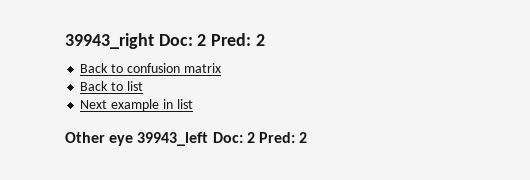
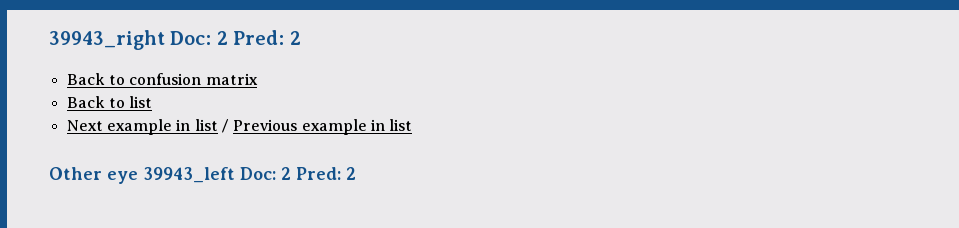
- Next example in list
+ Next example in list / Previous example in list

